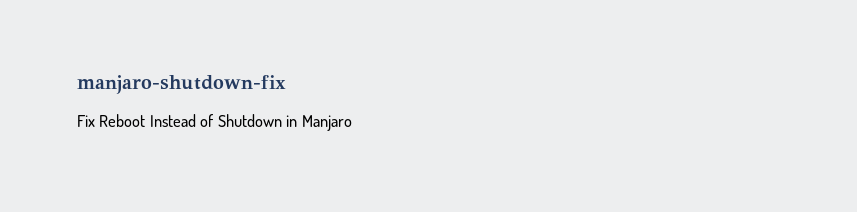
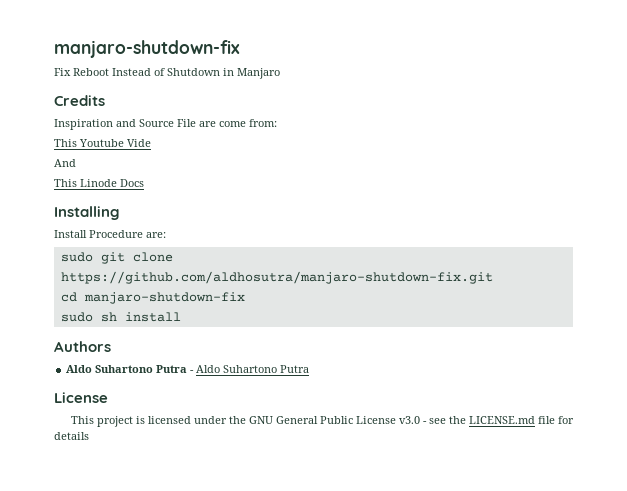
+ Credits
+ Inspiration and Source File are come from:
+ This Youtube Vide
+ And
+ This Linode Docs
+ Installing
+ Install Procedure are:
+ sudo git clone https://github.com/aldhosutra/manjaro-shutdown-fix.git
+ cd manjaro-shutdown-fix
+ sudo sh install
+ Authors
+ Aldo Suhartono Putra - Aldo Suhartono Putra
+ License
+ This project is licensed under the GNU General Public License v3.0 - see the LICENSE.md file for details

